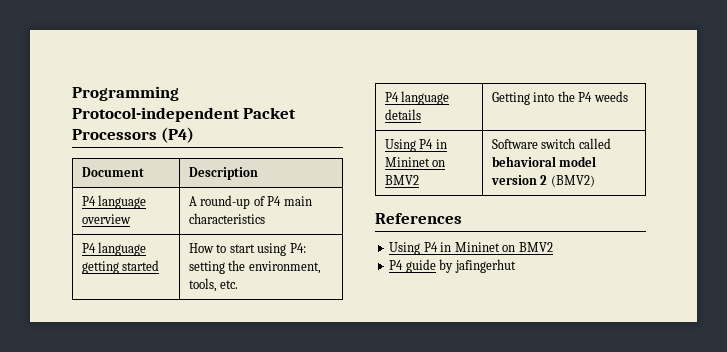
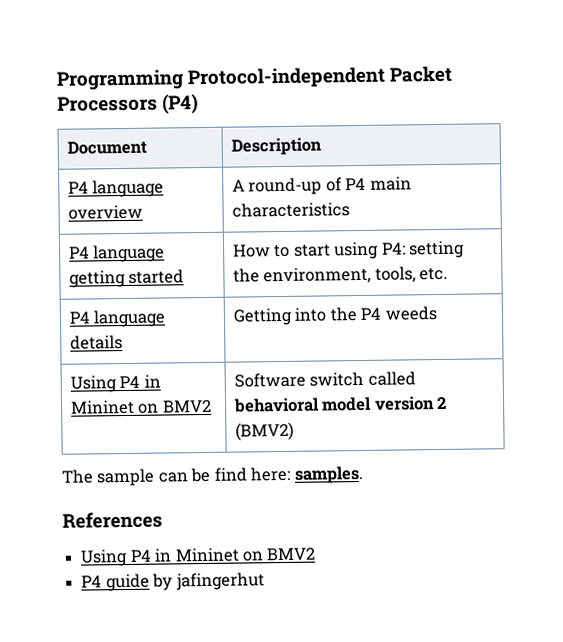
+ The sample can be find here: samples.

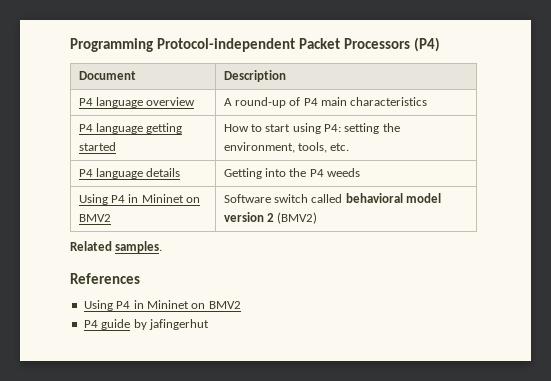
- The sample can be find here: samples.
+ Related samples.

